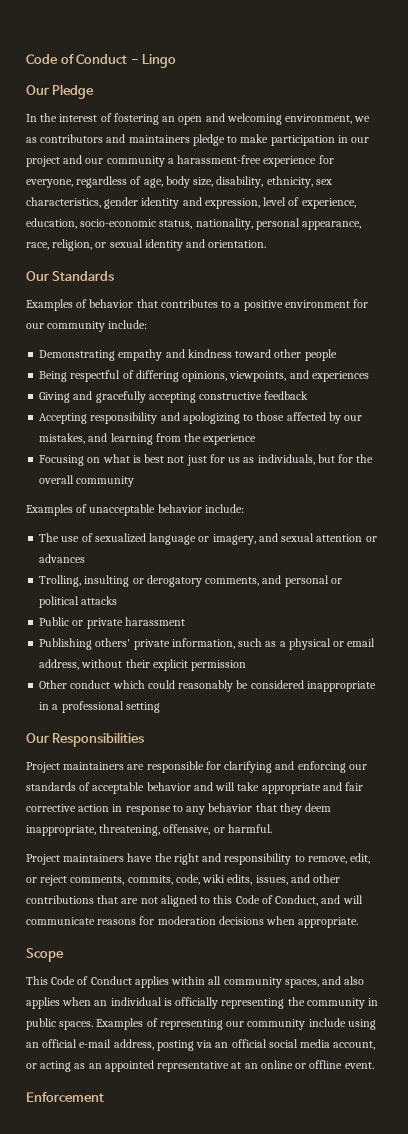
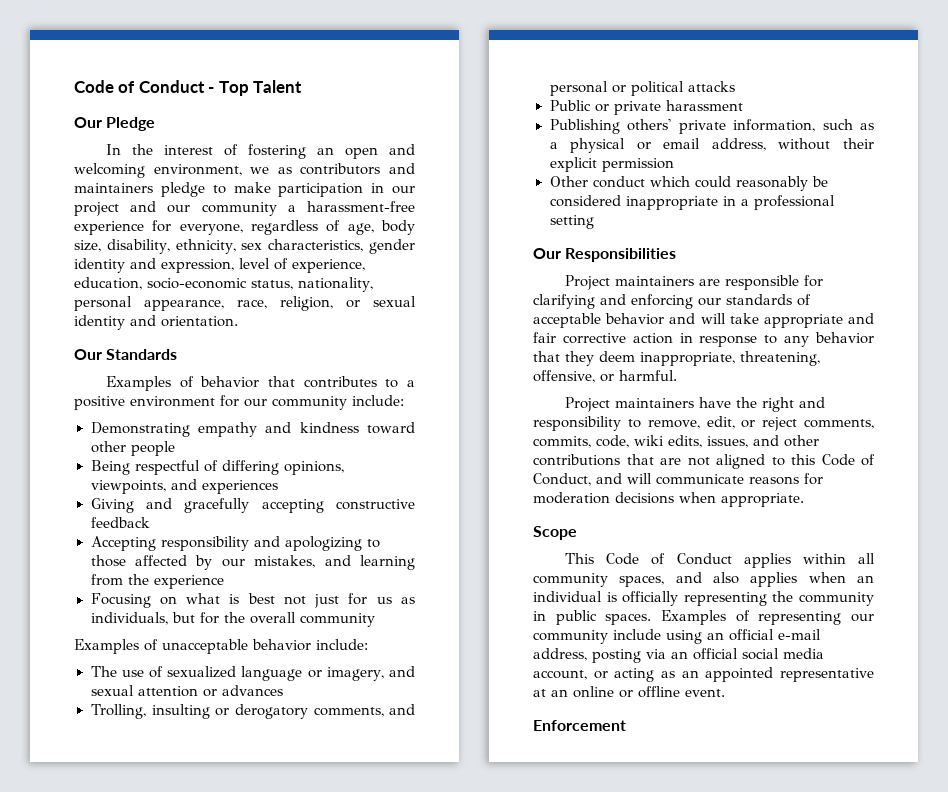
- Code of Conduct - Lingo
+ Code of Conduct - Top Talent

